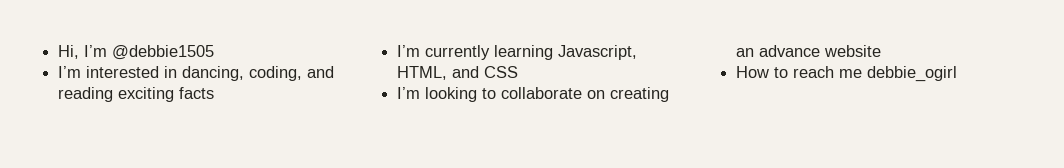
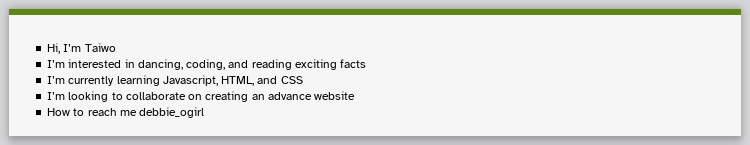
- Hi, I’m @debbie1505
+ Hi, I’m Taiwo

